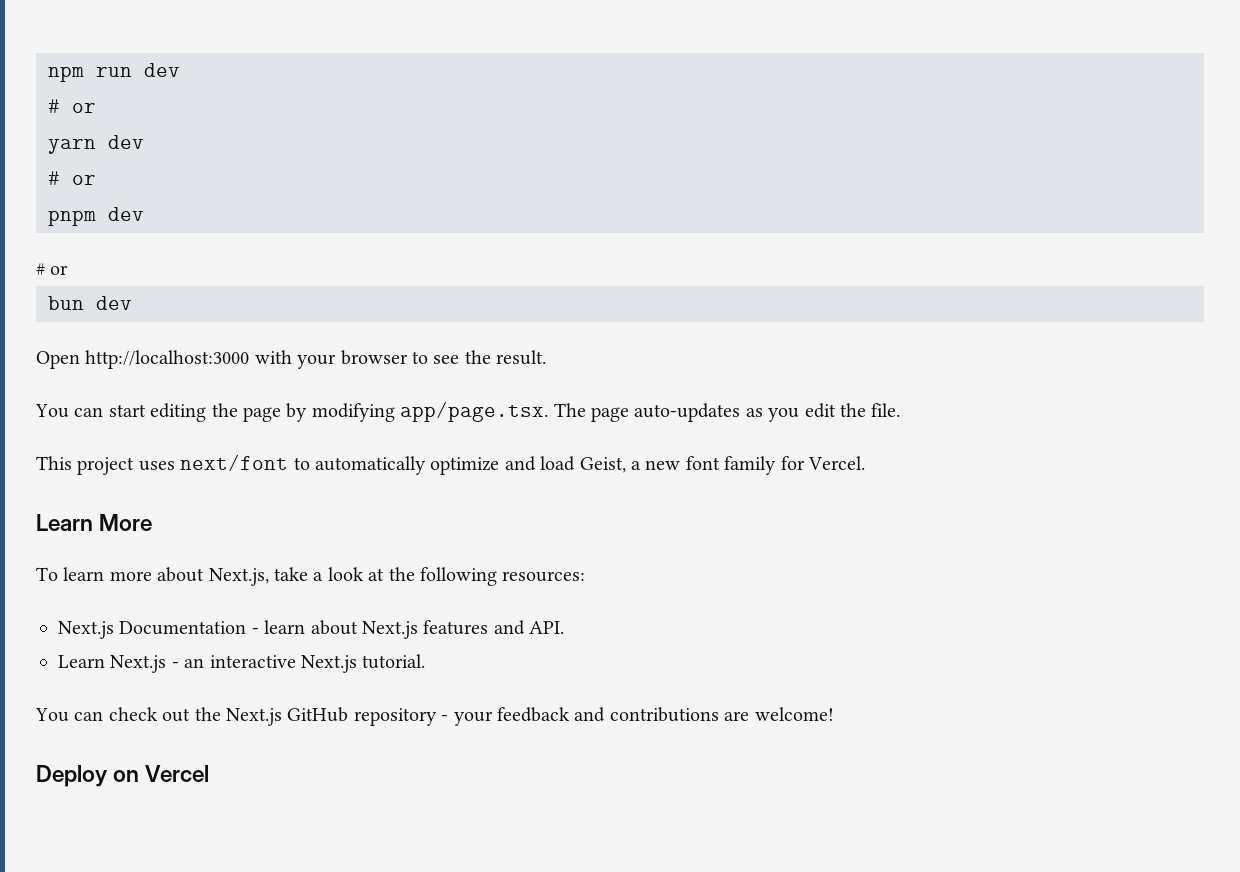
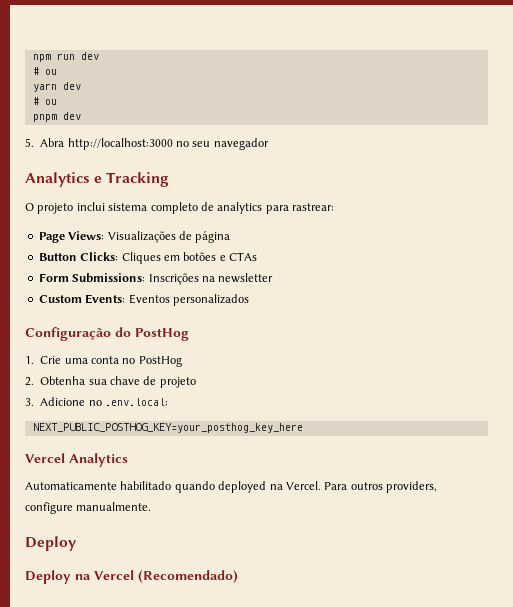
  npm run dev
- # or
+ # ou
  yarn dev
- # or
+ # ou
  pnpm dev
- # or
- bun dev
- Open http://localhost:3000 with your browser to see the result.
- You can start editing the page by modifying app/page.tsx. The page auto-updates as you edit the file.
- This project uses next/font to automatically optimize and load Geist, a new font family for Vercel.
- Learn More
- To learn more about Next.js, take a look at the following resources:
- Next.js Documentation - learn about Next.js features and API.
- Learn Next.js - an interactive Next.js tutorial.
- You can check out the Next.js GitHub repository - your feedback and contributions are welcome!
- Deploy on Vercel
+ 5. Abra http://localhost:3000 no seu navegador
+ Analytics e Tracking
+ O projeto inclui sistema completo de analytics para rastrear:
+ Page Views: Visualizações de página
+ Button Clicks: Cliques em botões e CTAs
+ Form Submissions: Inscrições na newsletter
+ Custom Events: Eventos personalizados
+ Configuração do PostHog
+ 1. Crie uma conta no PostHog
+ 2. Obtenha sua chave de projeto
+ 3. Adicione no .env.local:
+ NEXT_PUBLIC_POSTHOG_KEY=your_posthog_key_here
+ Vercel Analytics
+ Automaticamente habilitado quando deployed na Vercel. Para outros providers, configure manualmente.
+ Deploy
+ Deploy na Vercel (Recomendado)

